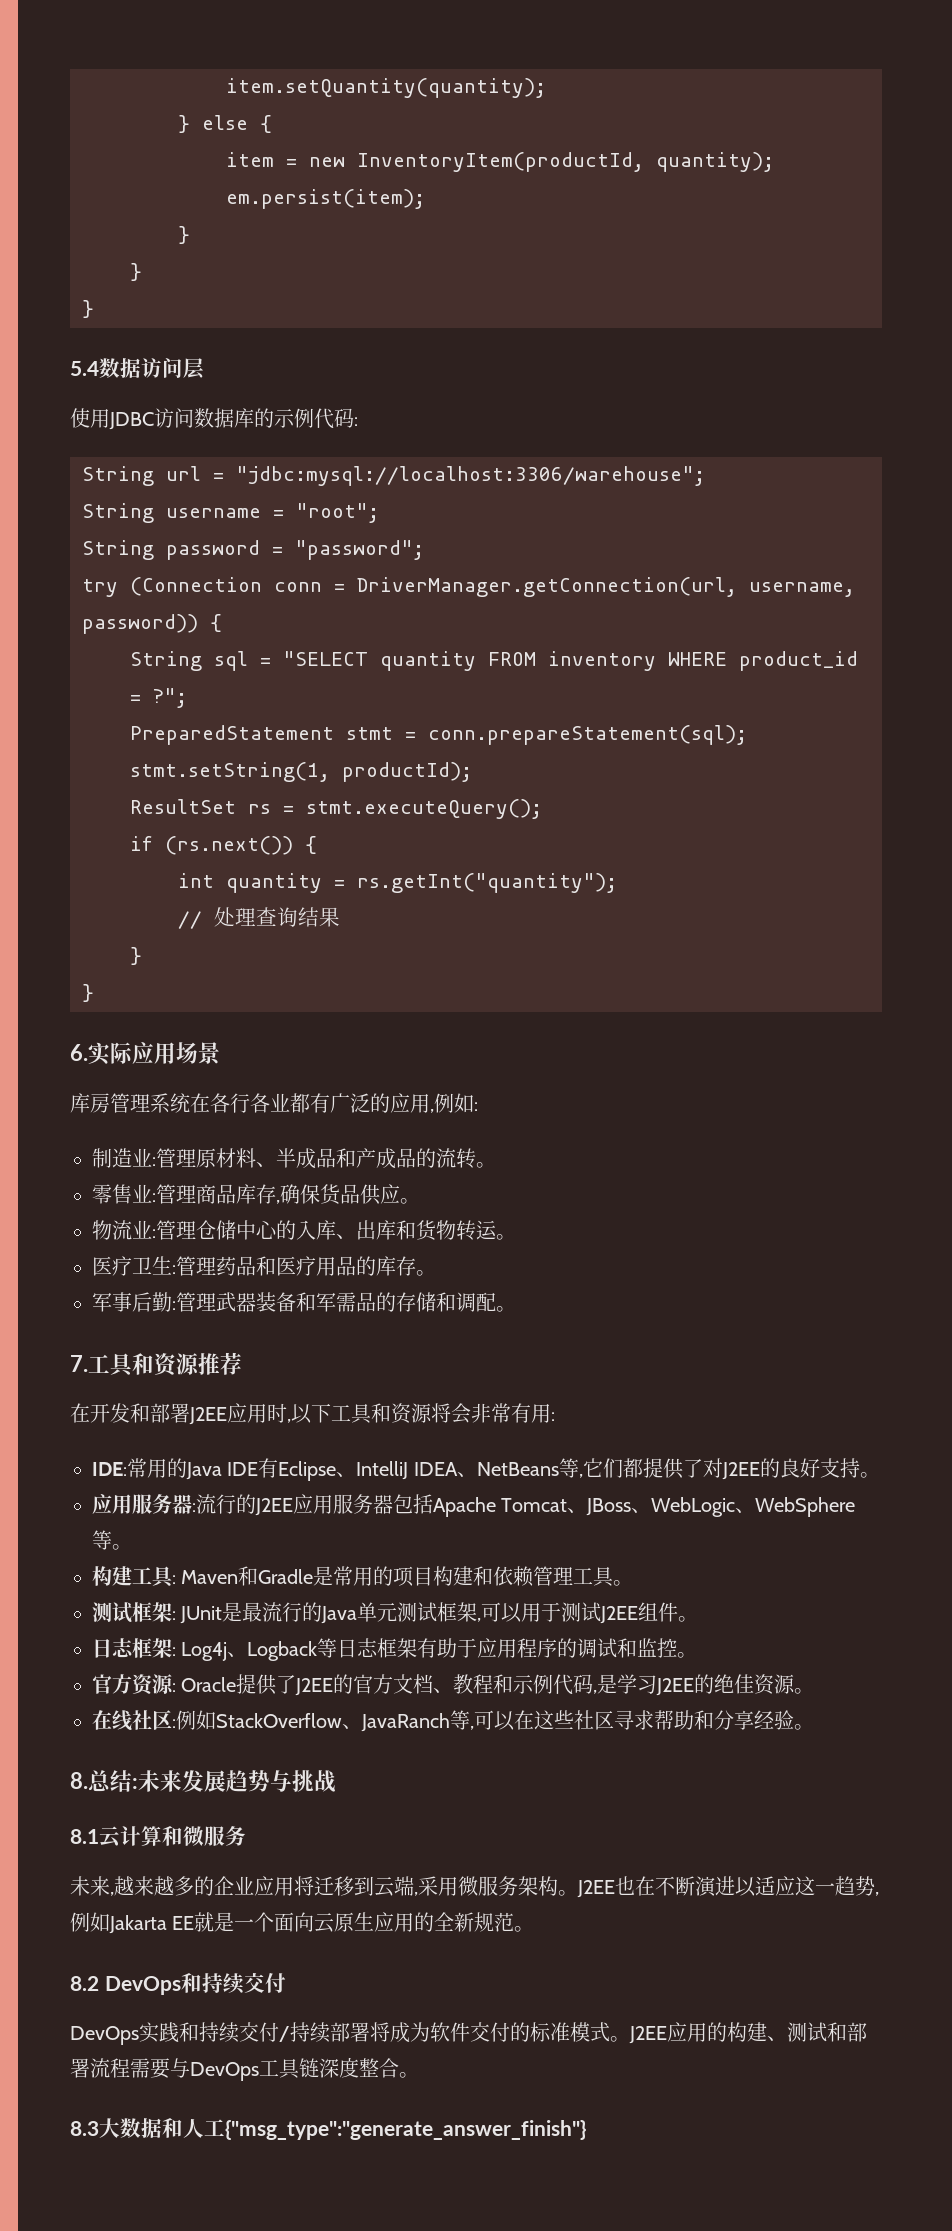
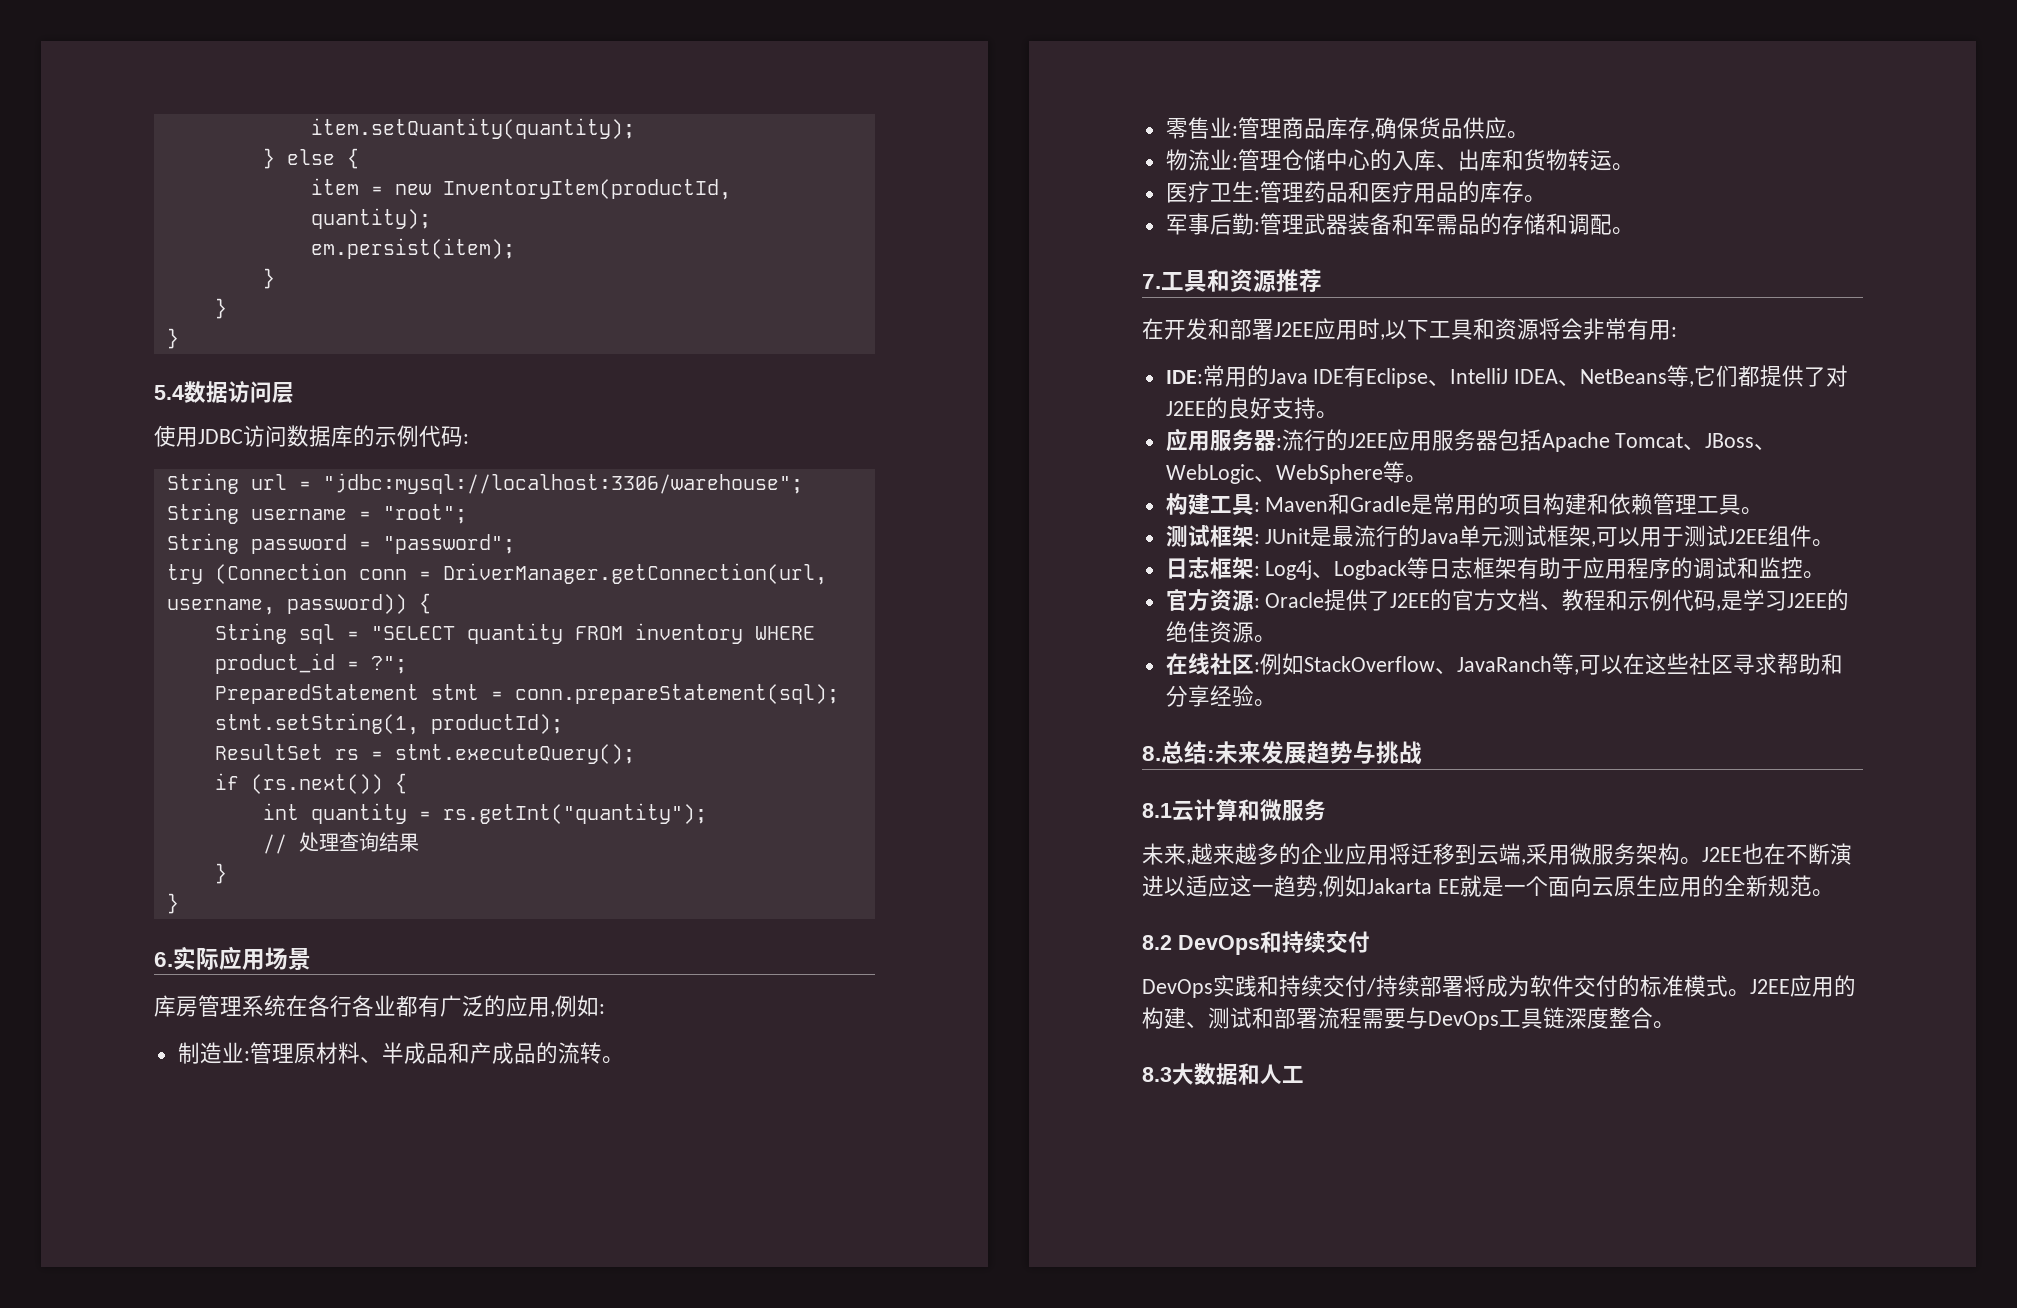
- 8.3大数据和人工{"msg_type":"generate_answer_finish"}
+ 8.3大数据和人工

